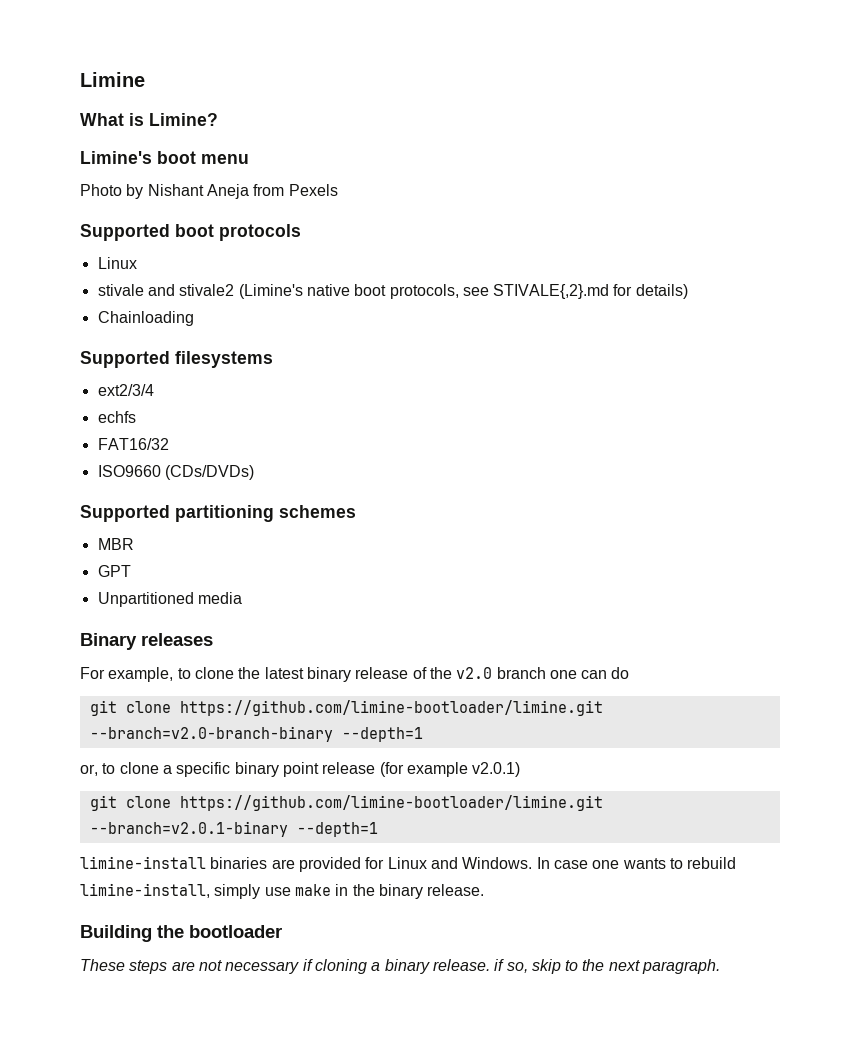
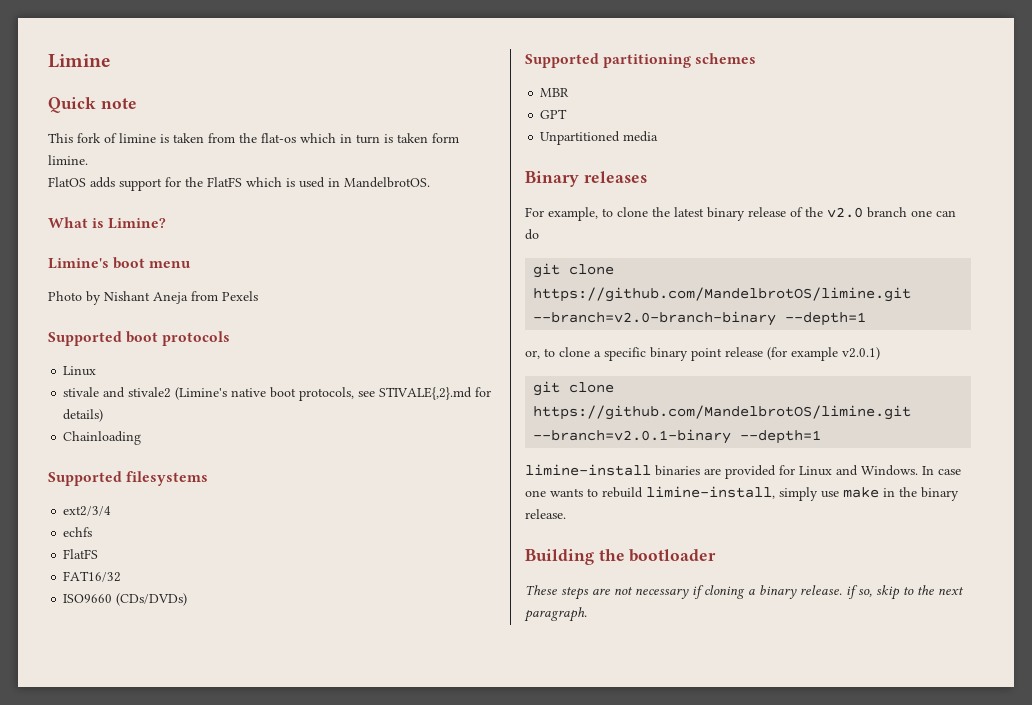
+ Quick note
+ This fork of limine is taken from the flat-os which in turn is taken form limine.
+ FlatOS adds support for the FlatFS which is used in MandelbrotOS.
  echfs
+ FlatFS
- git clone https://github.com/limine-bootloader/limine.git --branch=v2.0-branch-binary --depth=1
+ git clone https://github.com/MandelbrotOS/limine.git --branch=v2.0-branch-binary --depth=1
- git clone https://github.com/limine-bootloader/limine.git --branch=v2.0.1-binary --depth=1
+ git clone https://github.com/MandelbrotOS/limine.git --branch=v2.0.1-binary --depth=1

